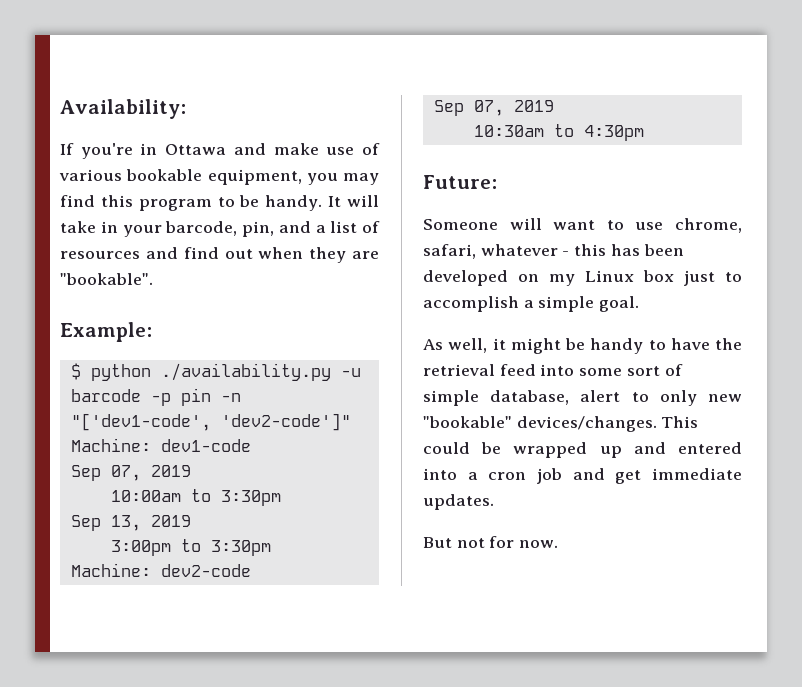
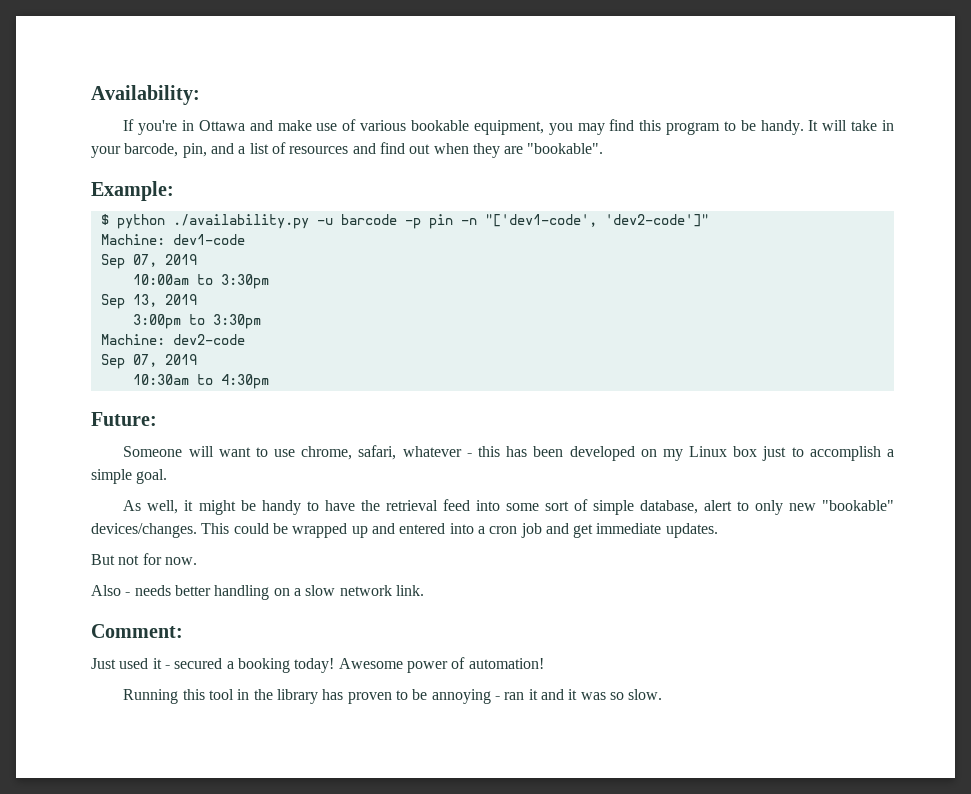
+ Also - needs better handling on a slow network link.
+ Comment:
+ Just used it - secured a booking today! Awesome power of automation!
+ Running this tool in the library has proven to be annoying - ran it and it was so slow.

